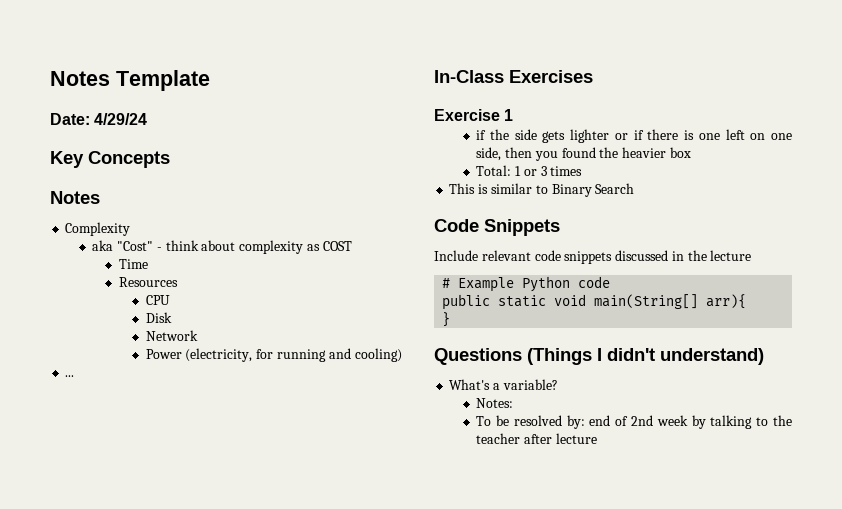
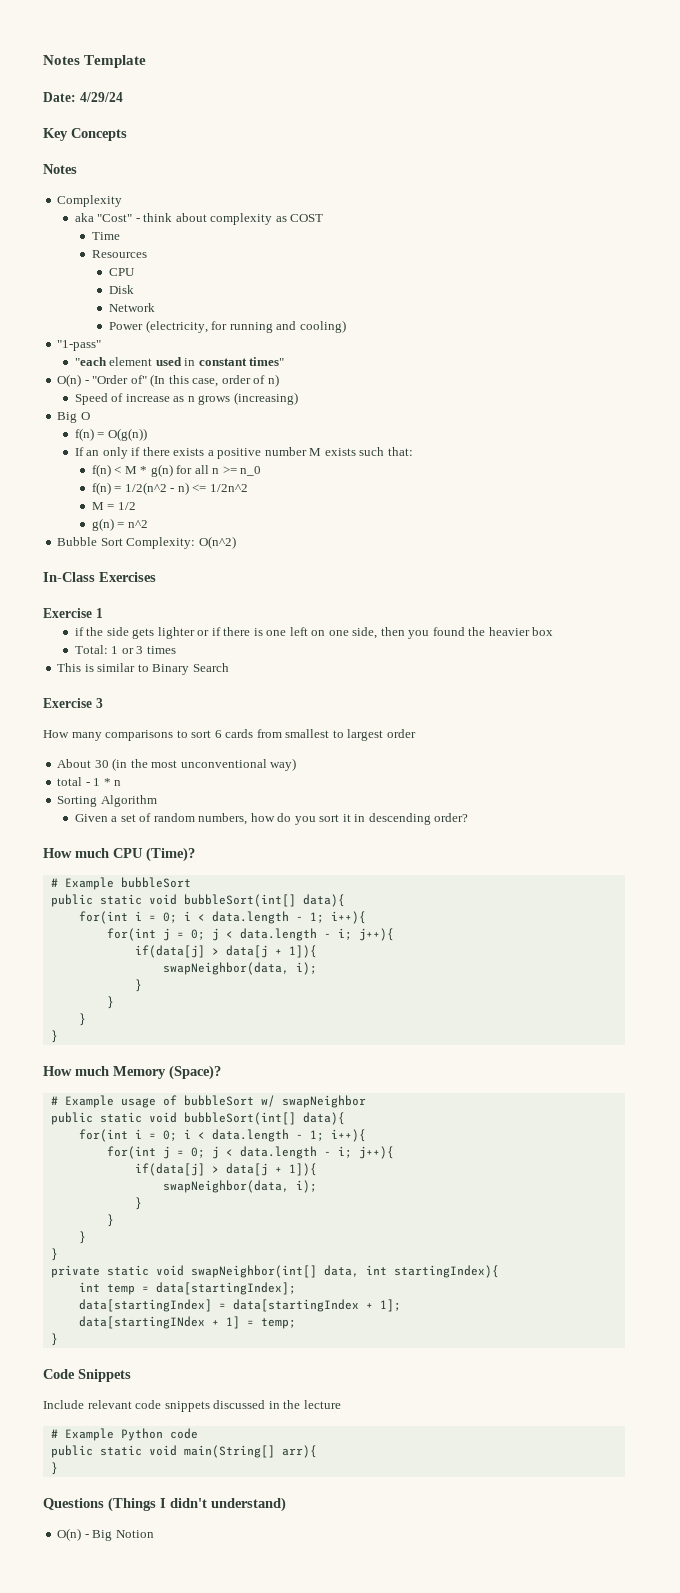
- ...
+ "1-pass"
+ "each element used in constant times"
+ O(n) - "Order of" (In this case, order of n)
+ Speed of increase as n grows (increasing)
+ Big O
+ f(n) = O(g(n))
+ If an only if there exists a positive number M exists such that:
+ f(n) < M * g(n) for all n >= n_0
+ f(n) = 1/2(n^2 - n) <= 1/2n^2
+ M = 1/2
+ g(n) = n^2
+ Bubble Sort Complexity: O(n^2)
+ Exercise 3
+ How many comparisons to sort 6 cards from smallest to largest order
+ About 30 (in the most unconventional way)
+ total - 1 * n
+ Sorting Algorithm
+ Given a set of random numbers, how do you sort it in descending order?
+ How much CPU (Time)?
+ # Example bubbleSort
+ public static void bubbleSort(int[] data){
+ for(int i = 0; i < data.length - 1; i++){
+ for(int j = 0; j < data.length - i; j++){
+ if(data[j] > data[j + 1]){
+ swapNeighbor(data, i);
+ }
+ }
+ }
+ }
+ How much Memory (Space)?
+ # Example usage of bubbleSort w/ swapNeighbor
+ public static void bubbleSort(int[] data){
+ for(int i = 0; i < data.length - 1; i++){
+ for(int j = 0; j < data.length - i; j++){
+ if(data[j] > data[j + 1]){
+ swapNeighbor(data, i);
+ }
+ }
+ }
+ }
+ private static void swapNeighbor(int[] data, int startingIndex){
+ int temp = data[startingIndex];
+ data[startingIndex] = data[startingIndex + 1];
+ data[startingINdex + 1] = temp;
+ }
- What's a variable?
- Notes:
- To be resolved by: end of 2nd week by talking to the teacher after lecture
+ O(n) - Big Notion

